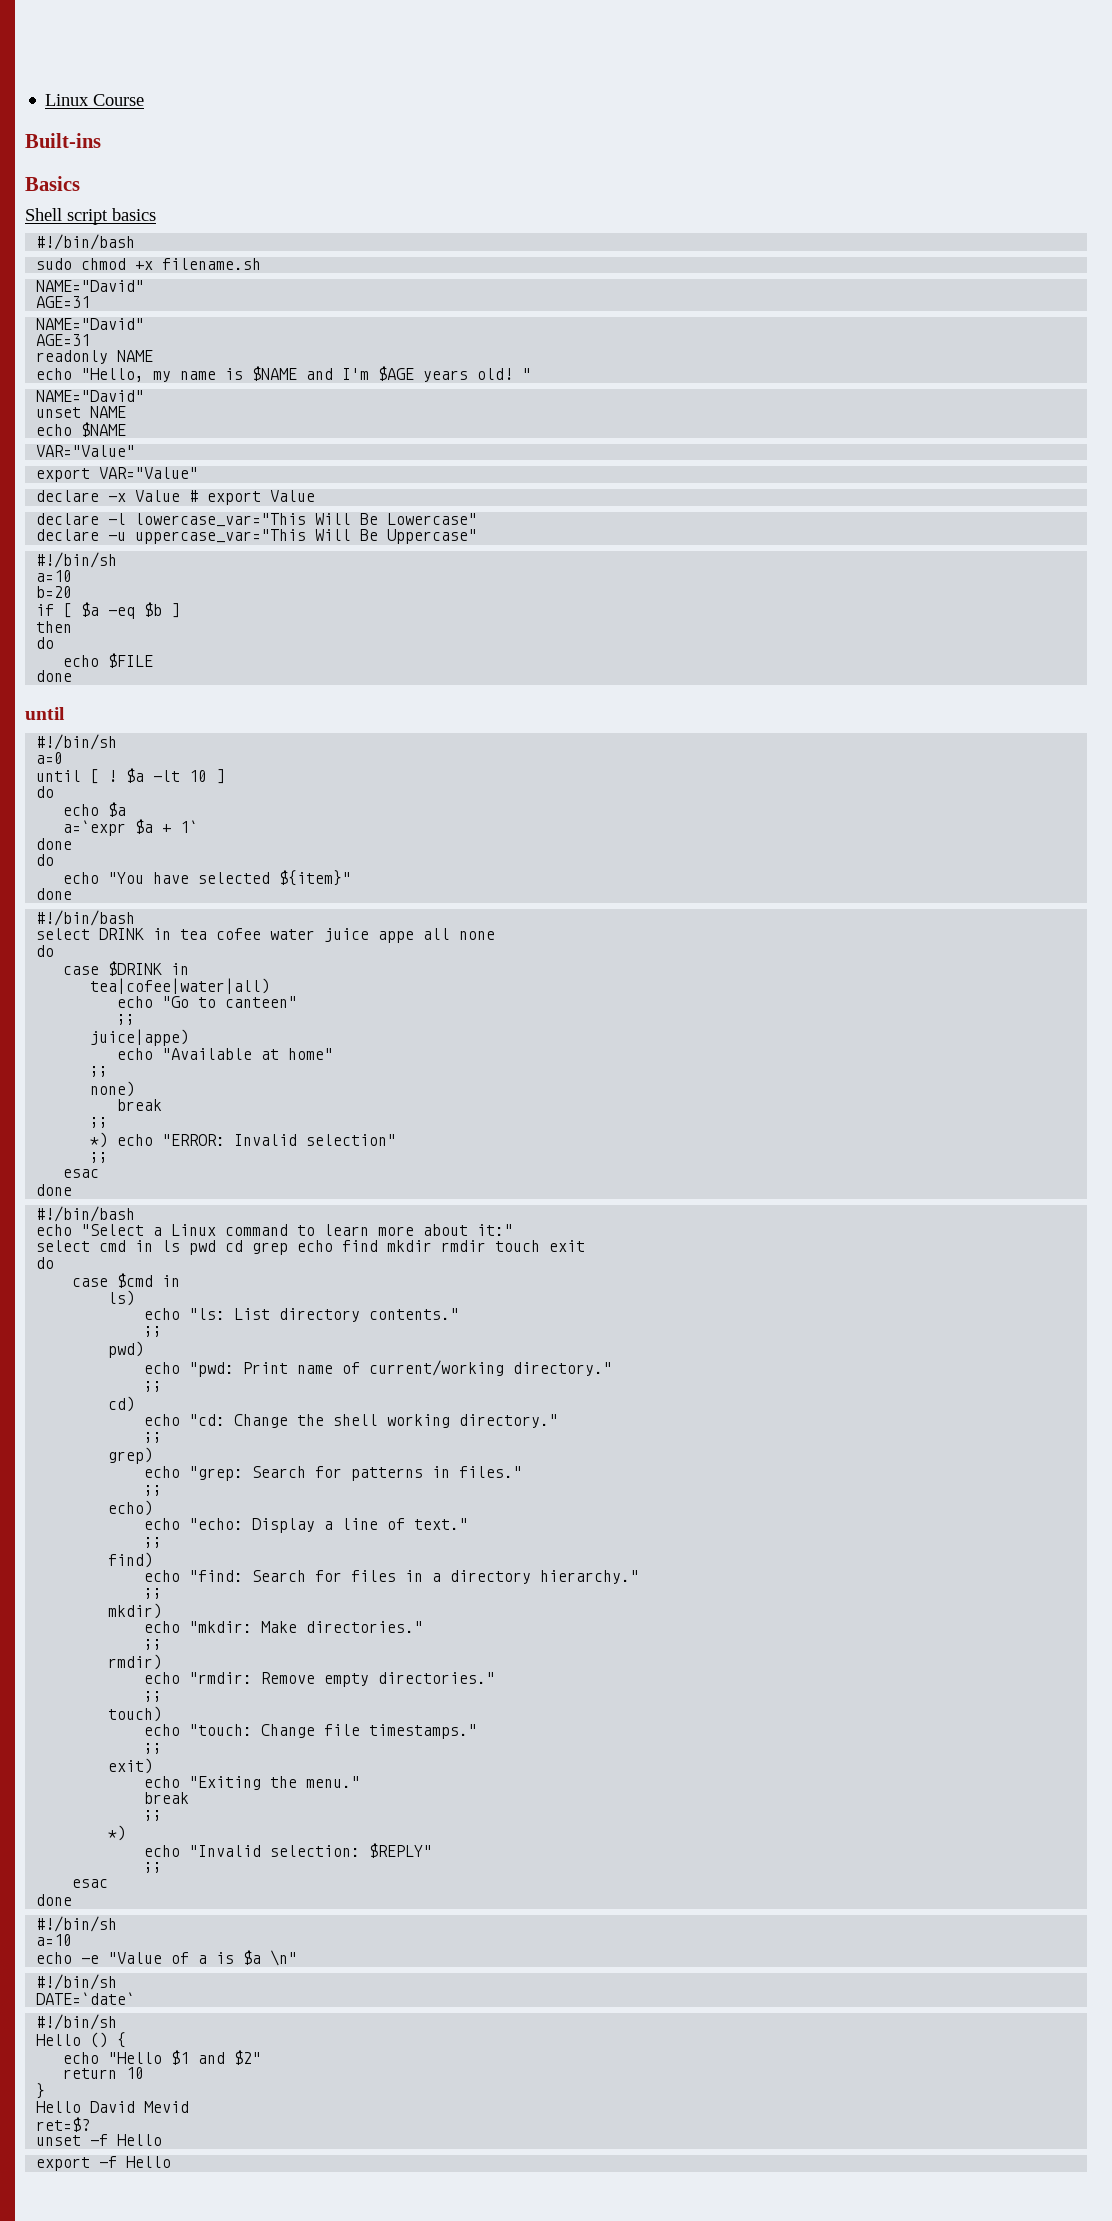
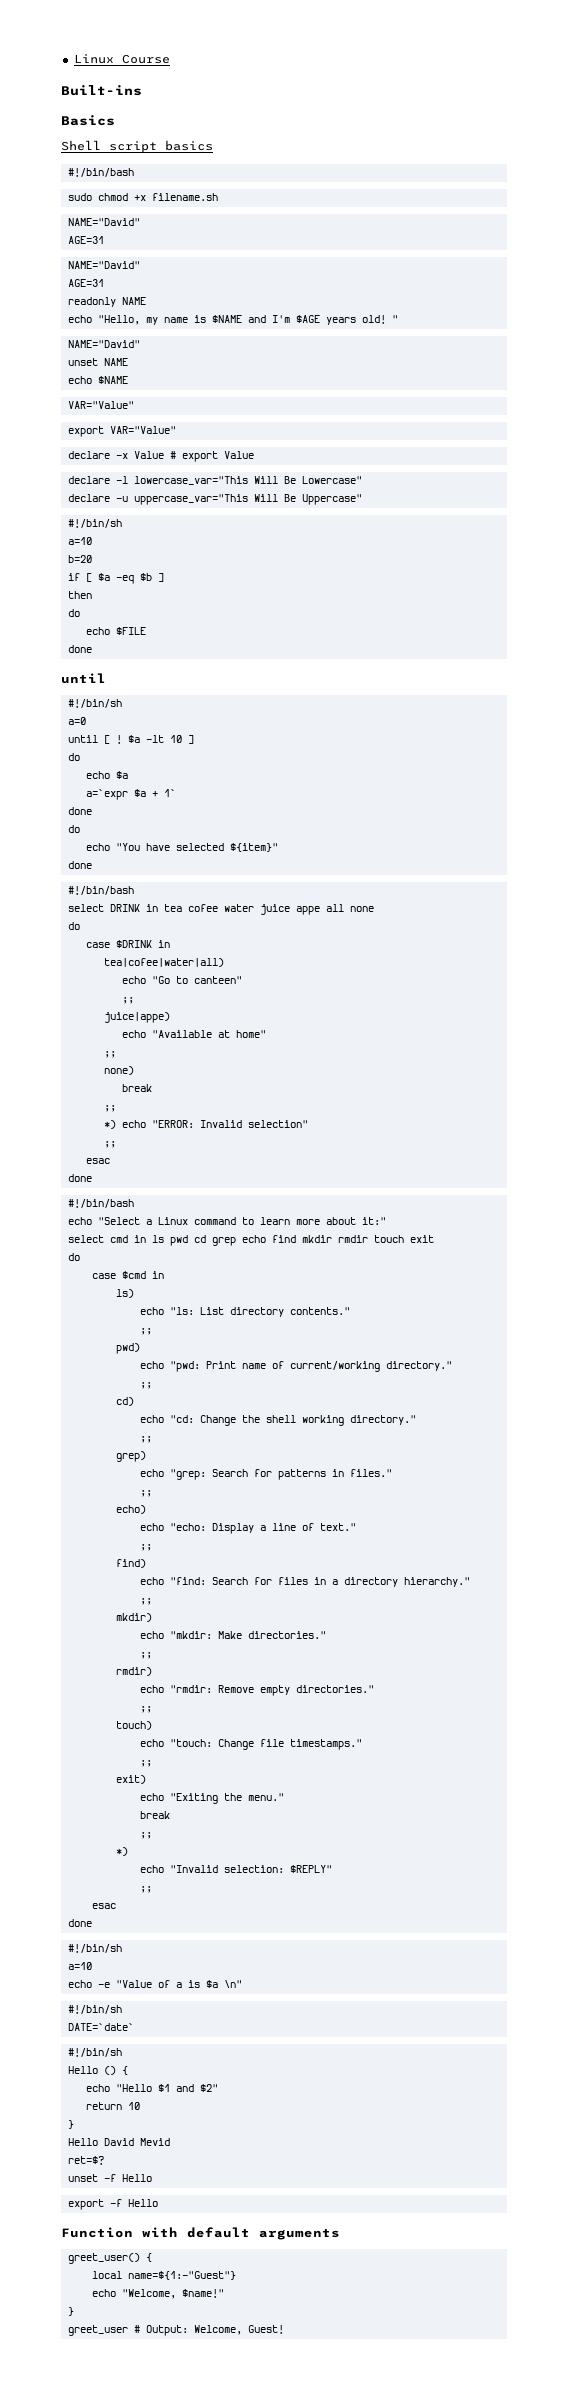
+ Function with default arguments
+ greet_user() {
+ local name=${1:-"Guest"}
+ echo "Welcome, $name!"
+ }
+ greet_user # Output: Welcome, Guest!

